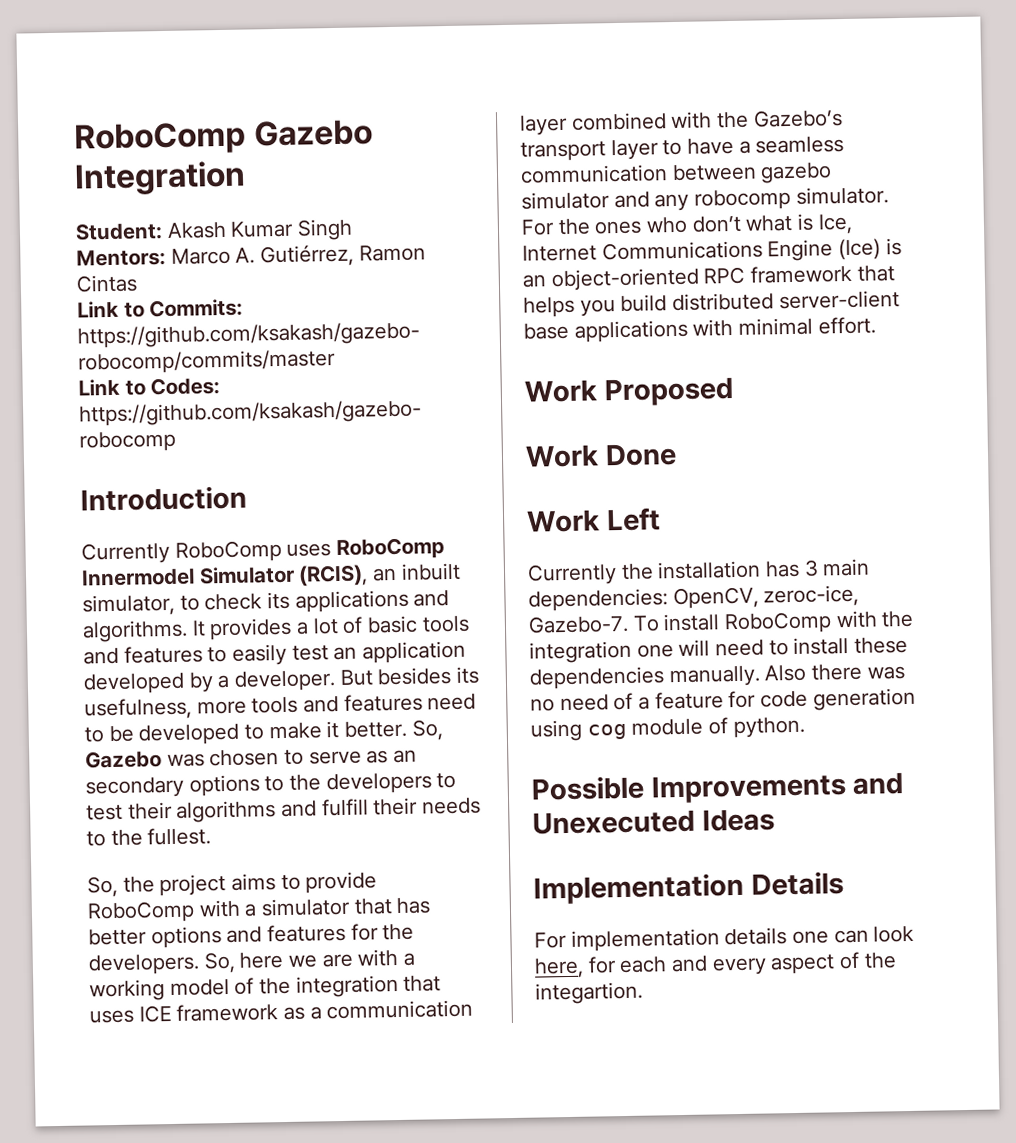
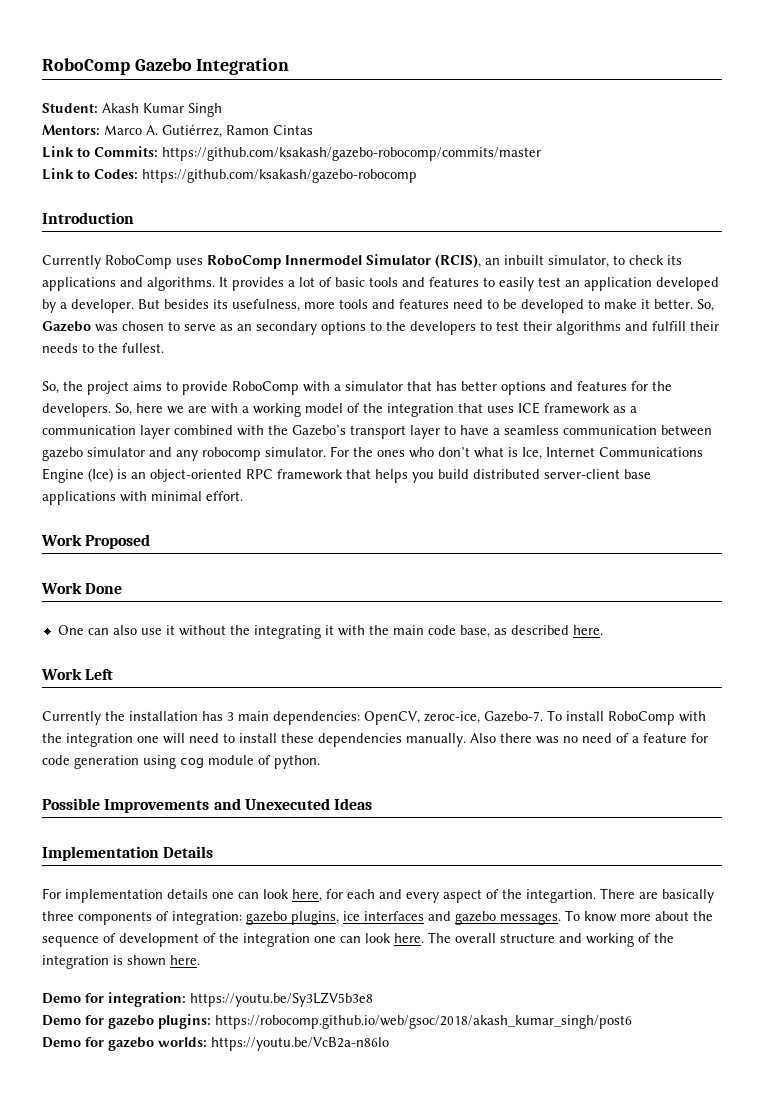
+ One can also use it without the integrating it with the main code base, as described here.
+ There are basically three components of integration: gazebo plugins, ice interfaces and gazebo messages. To know more about the sequence of development of the integration one can look here. The overall structure and working of the integration is shown here.
+ Demo for integration: https://youtu.be/Sy3LZV5b3e8
+ Demo for gazebo plugins: https://robocomp.github.io/web/gsoc/2018/akash_kumar_singh/post6
+ Demo for gazebo worlds: https://youtu.be/VcB2a-n86lo

